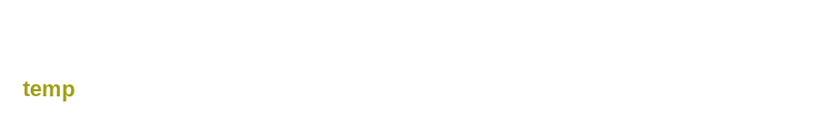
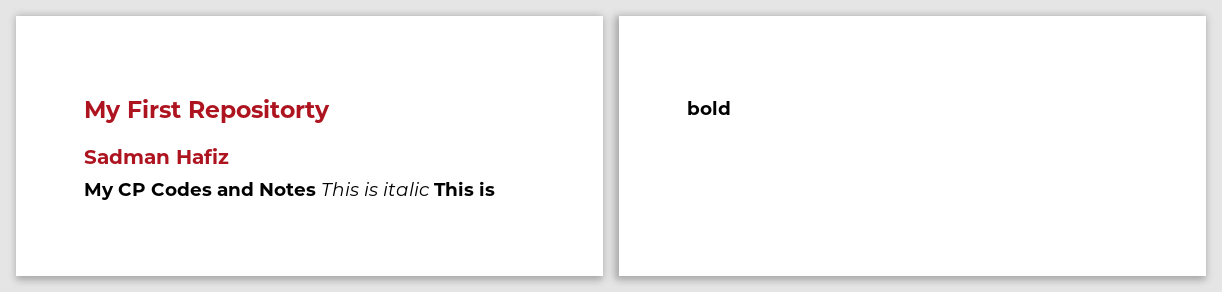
- temp
+ My First Repositorty
+ Sadman Hafiz
+ My CP Codes and Notes This is italic This is bold

